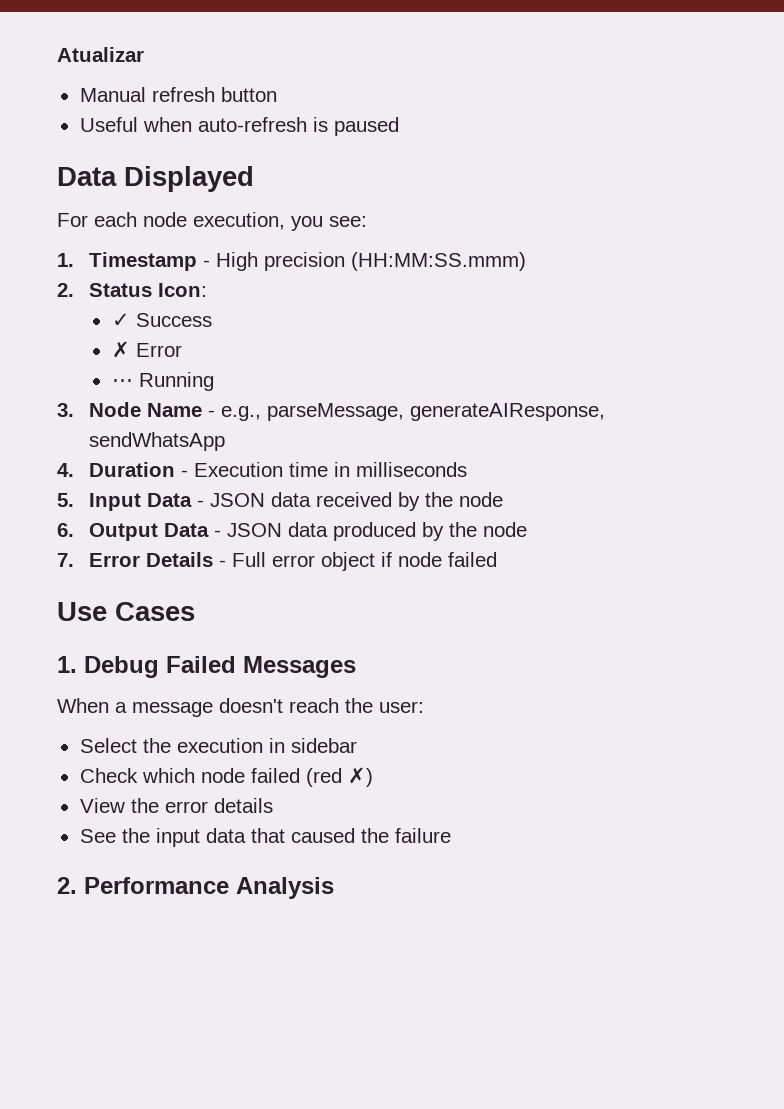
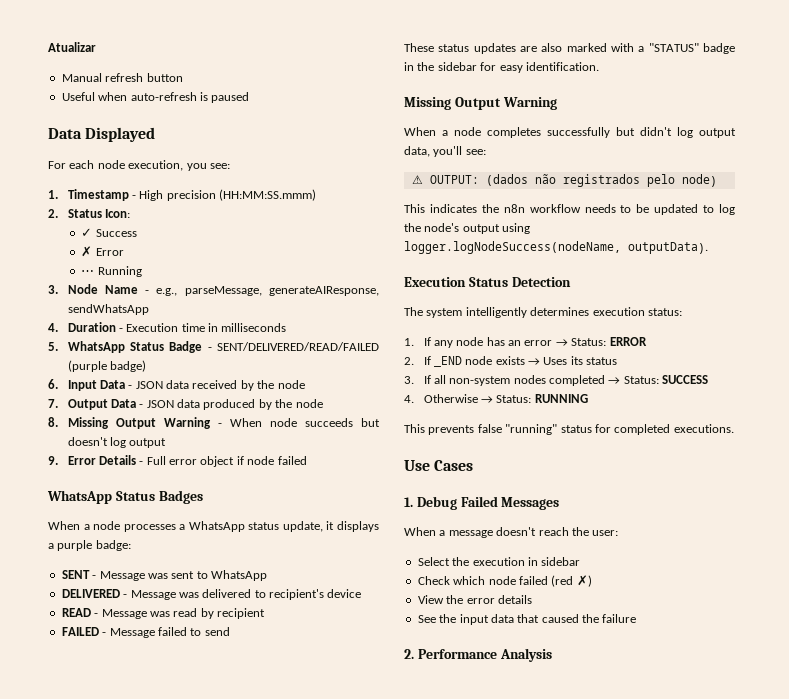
- 5. Input Data - JSON data received by the node
+ 5. WhatsApp Status Badge - SENT/DELIVERED/READ/FAILED (purple badge)
+ 6. Input Data - JSON data received by the node
- 6. Output Data - JSON data produced by the node
+ 7. Output Data - JSON data produced by the node
- 7. Error Details - Full error object if node failed
+ 8. Missing Output Warning - When node succeeds but doesn't log output
+ 9. Error Details - Full error object if node failed
+ WhatsApp Status Badges
+ When a node processes a WhatsApp status update, it displays a purple badge:
+ SENT - Message was sent to WhatsApp
+ DELIVERED - Message was delivered to recipient's device
+ READ - Message was read by recipient
+ FAILED - Message failed to send
+ These status updates are also marked with a "STATUS" badge in the sidebar for easy identification.
+ Missing Output Warning
+ When a node completes successfully but didn't log output data, you'll see:
+ ⚠ OUTPUT: (dados não registrados pelo node)
+ This indicates the n8n workflow needs to be updated to log the node's output using logger.logNodeSuccess(nodeName, outputData).
+ Execution Status Detection
+ The system intelligently determines execution status:
+ 1. If any node has an error → Status: ERROR
+ 2. If _END node exists → Uses its status
+ 3. If all non-system nodes completed → Status: SUCCESS
+ 4. Otherwise → Status: RUNNING
+ This prevents false "running" status for completed executions.

